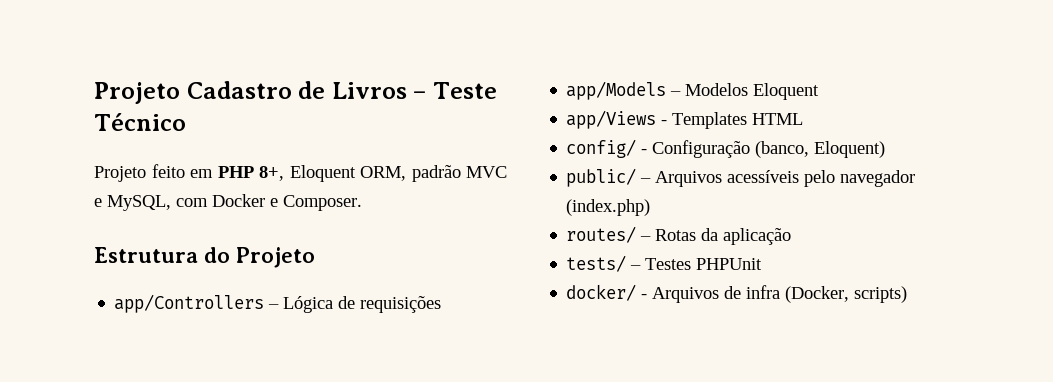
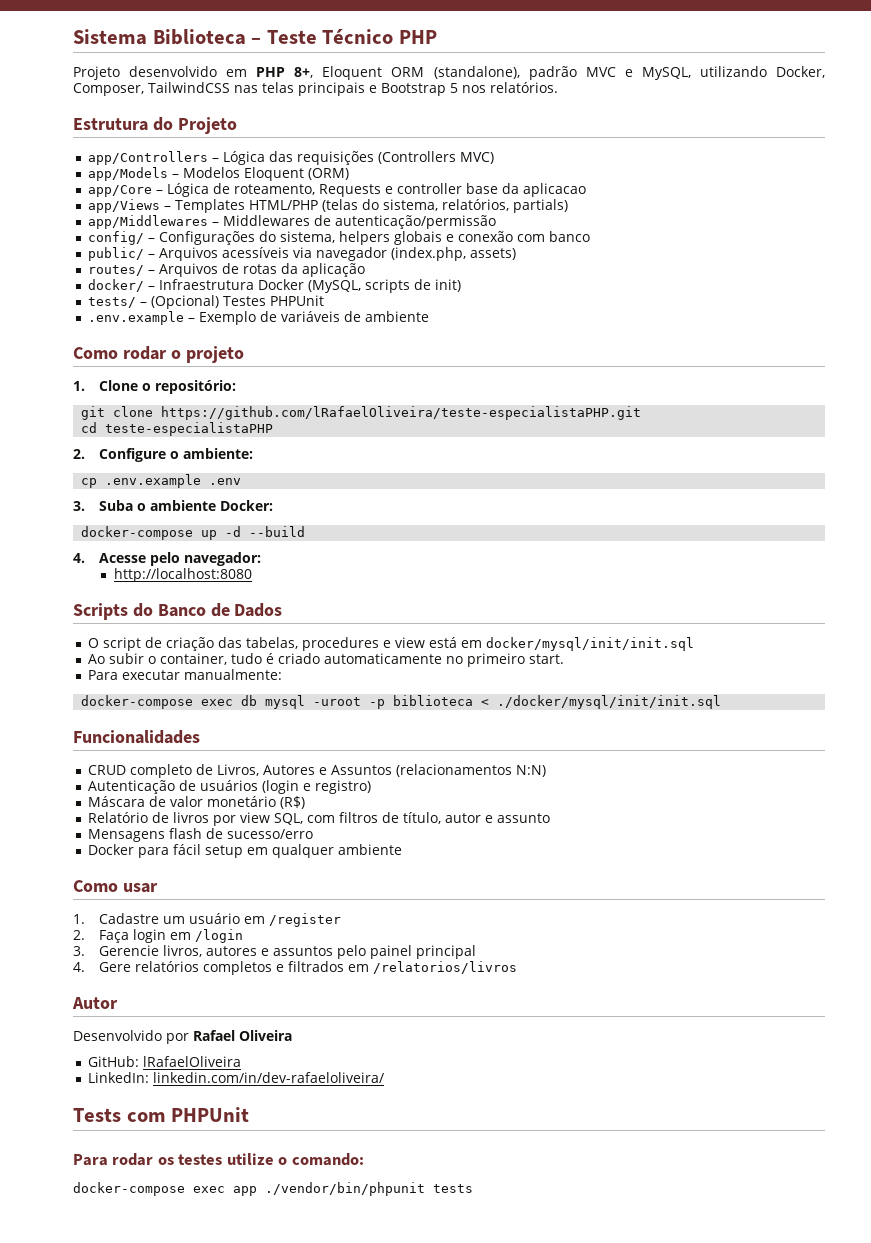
- Projeto Cadastro de Livros – Teste Técnico
- Projeto feito em PHP 8+, Eloquent ORM, padrão MVC e MySQL, com Docker e Composer.
+ Sistema Biblioteca – Teste Técnico PHP
+ Projeto desenvolvido em PHP 8+, Eloquent ORM (standalone), padrão MVC e MySQL, utilizando Docker, Composer, TailwindCSS nas telas principais e Bootstrap 5 nos relatórios.
- app/Controllers – Lógica de requisições
+ app/Controllers – Lógica das requisições (Controllers MVC)
- app/Models – Modelos Eloquent
- app/Views - Templates HTML
- config/ - Configuração (banco, Eloquent)
+ app/Models – Modelos Eloquent (ORM)
+ app/Core – Lógica de roteamento, Requests e controller base da aplicacao
+ app/Views – Templates HTML/PHP (telas do sistema, relatórios, partials)
+ app/Middlewares – Middlewares de autenticação/permissão
+ config/ – Configurações do sistema, helpers globais e conexão com banco
- public/ – Arquivos acessíveis pelo navegador (index.php)
+ public/ – Arquivos acessíveis via navegador (index.php, assets)
- routes/ – Rotas da aplicação
+ routes/ – Arquivos de rotas da aplicação
+ docker/ – Infraestrutura Docker (MySQL, scripts de init)
- tests/ – Testes PHPUnit
+ tests/ – (Opcional) Testes PHPUnit
- docker/ - Arquivos de infra (Docker, scripts)
+ .env.example – Exemplo de variáveis de ambiente
+ Como rodar o projeto
+ 1. Clone o repositório:
+ git clone https://github.com/lRafaelOliveira/teste-especialistaPHP.git
+ cd teste-especialistaPHP
+ 2. Configure o ambiente:
+ cp .env.example .env
+ 3. Suba o ambiente Docker:
+ docker-compose up -d --build
+ 4. Acesse pelo navegador:
+ http://localhost:8080
+ Scripts do Banco de Dados
+ O script de criação das tabelas, procedures e view está em docker/mysql/init/init.sql
+ Ao subir o container, tudo é criado automaticamente no primeiro start.
+ Para executar manualmente:
+ docker-compose exec db mysql -uroot -p biblioteca < ./docker/mysql/init/init.sql
+ Funcionalidades
+ CRUD completo de Livros, Autores e Assuntos (relacionamentos N:N)
+ Autenticação de usuários (login e registro)
+ Máscara de valor monetário (R$)
+ Relatório de livros por view SQL, com filtros de título, autor e assunto
+ Mensagens flash de sucesso/erro
+ Docker para fácil setup em qualquer ambiente
+ Como usar
+ 1. Cadastre um usuário em /register
+ 2. Faça login em /login
+ 3. Gerencie livros, autores e assuntos pelo painel principal
+ 4. Gere relatórios completos e filtrados em /relatorios/livros
+ Autor
+ Desenvolvido por Rafael Oliveira
+ GitHub: lRafaelOliveira
+ LinkedIn: linkedin.com/in/dev-rafaeloliveira/
+ Tests com PHPUnit
+ Para rodar os testes utilize o comando:
+ docker-compose exec app ./vendor/bin/phpunit tests

